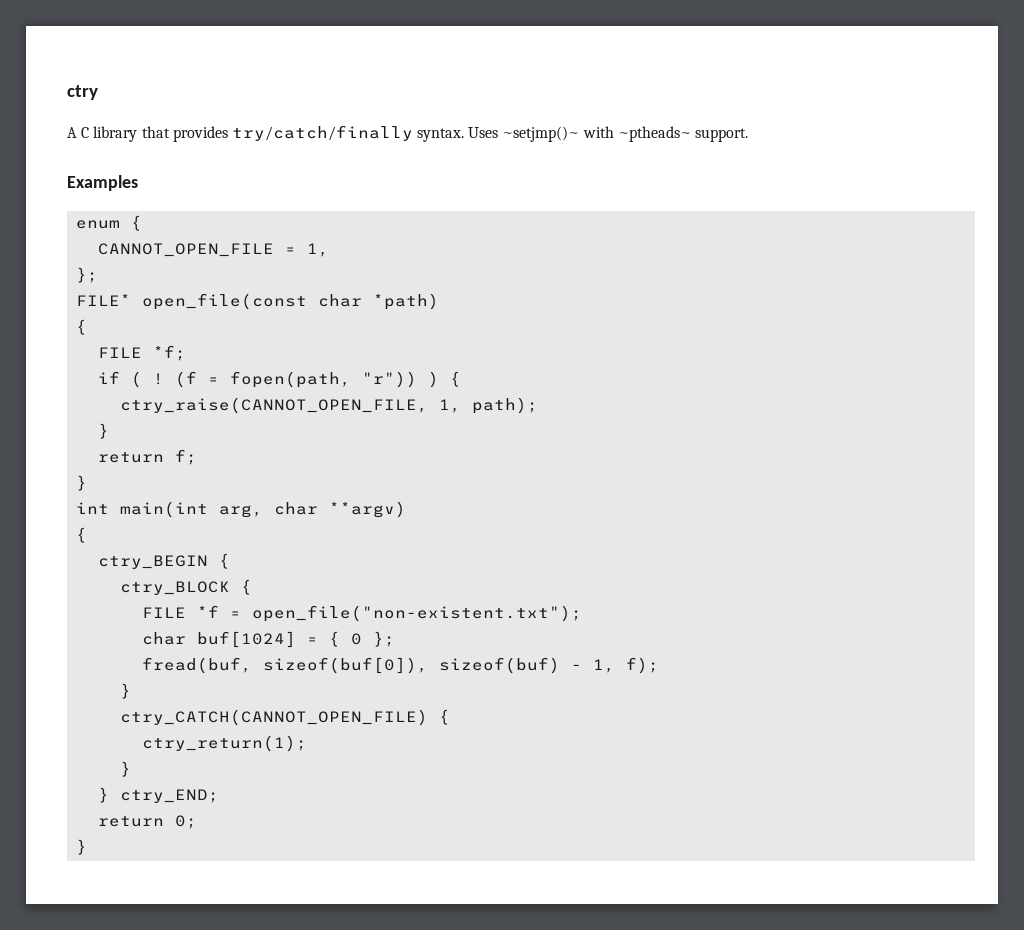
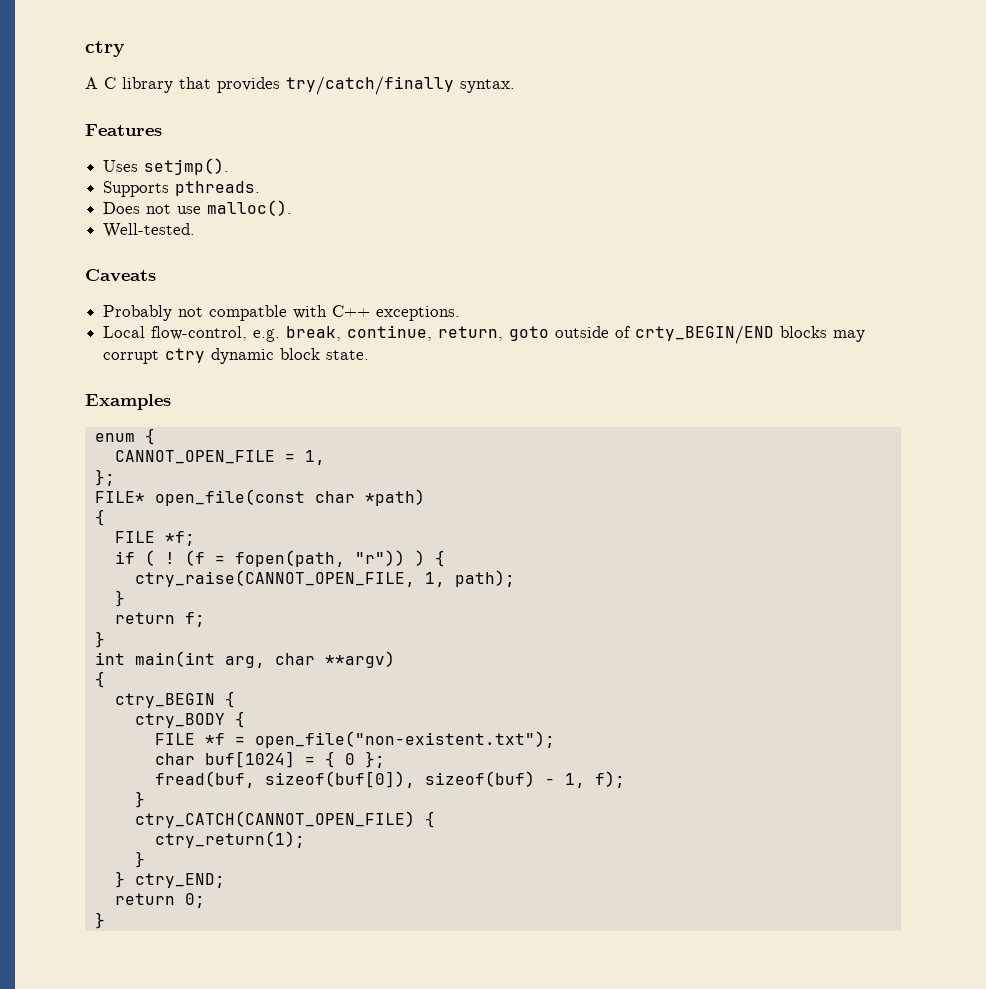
- A C library that provides try/catch/finally syntax. Uses ~setjmp()~ with ~ptheads~ support.
+ A C library that provides try/catch/finally syntax.
+ Features
+ Uses setjmp().
+ Supports pthreads.
+ Does not use malloc().
+ Well-tested.
+ Caveats
+ Probably not compatble with C++ exceptions.
+ Local flow-control, e.g. break, continue, return, goto outside of crty_BEGIN/END blocks may corrupt ctry dynamic block state.
- ctry_BLOCK {
+ ctry_BODY {

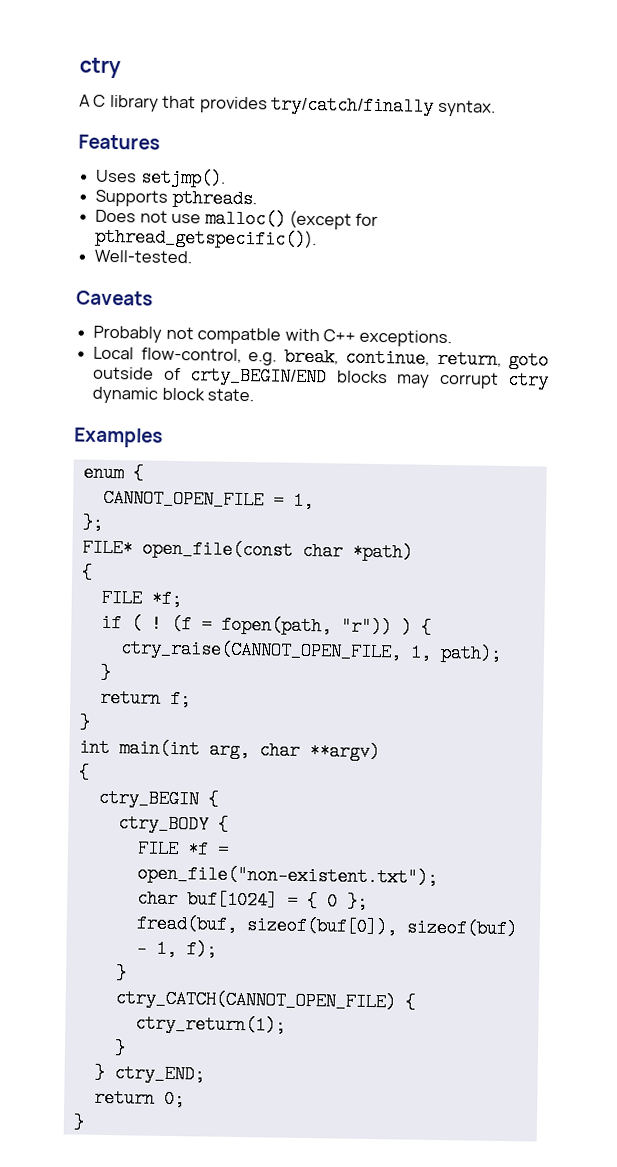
- Does not use malloc().
+ Does not use malloc() (except for pthread_getspecific()).

